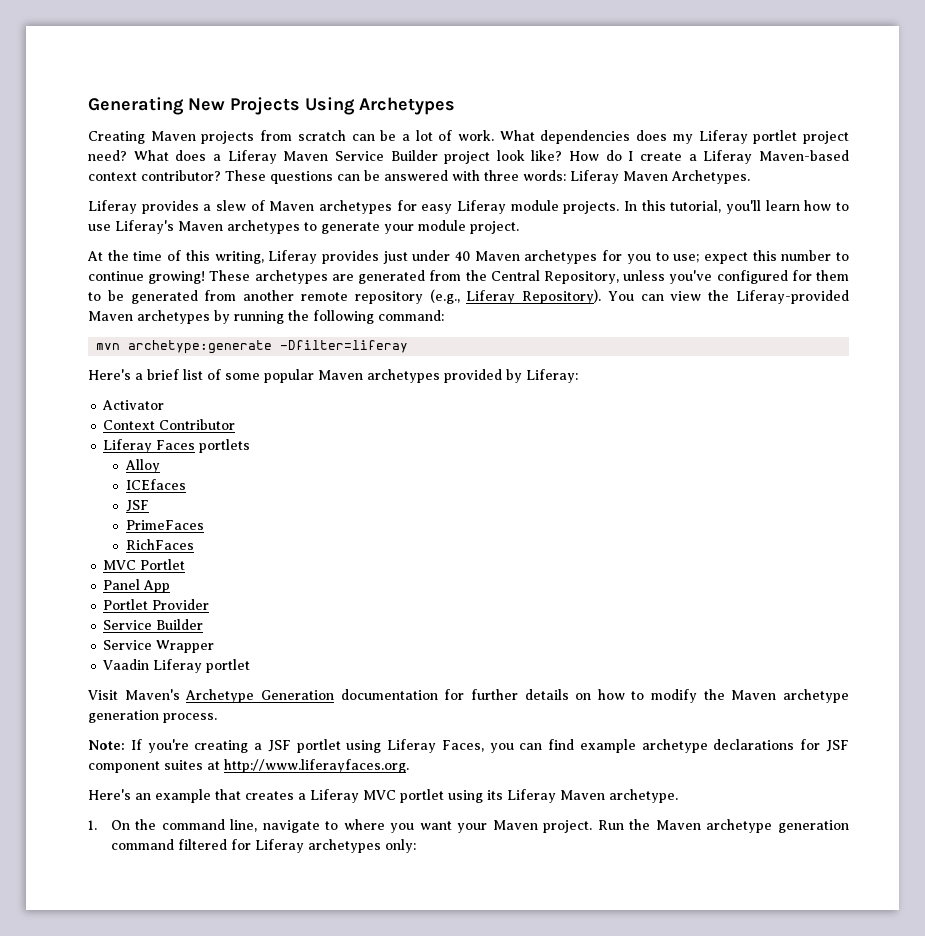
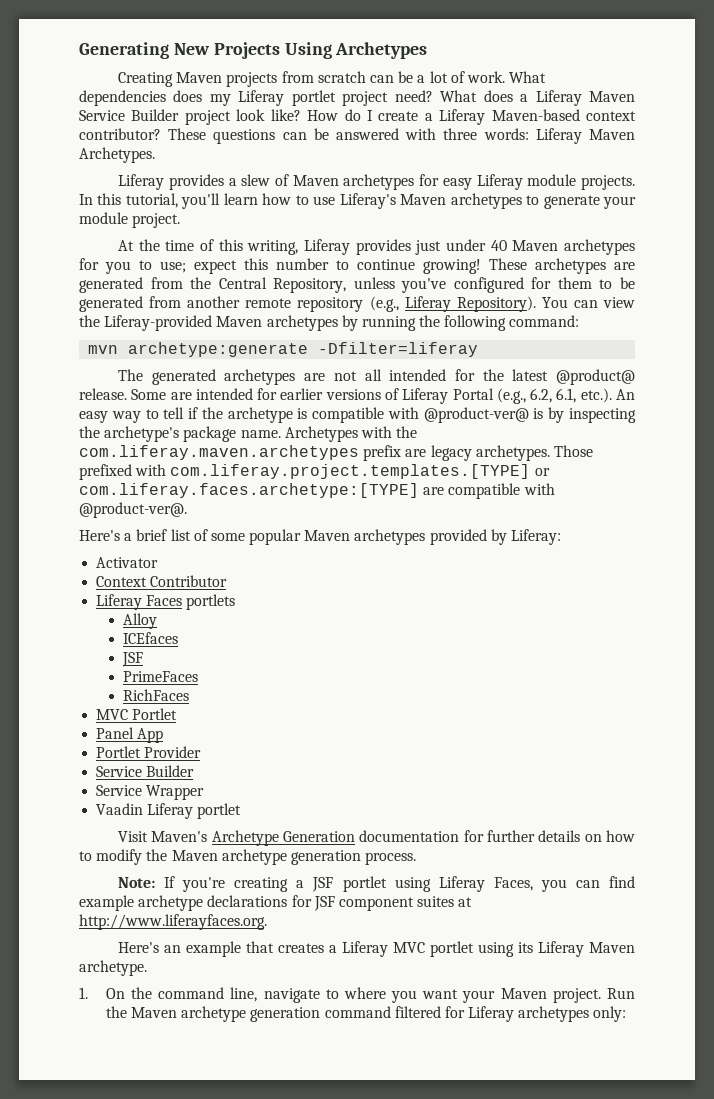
+ The generated archetypes are not all intended for the latest @product@ release. Some are intended for earlier versions of Liferay Portal (e.g., 6.2, 6.1, etc.). An easy way to tell if the archetype is compatible with @product-ver@ is by inspecting the archetype's package name. Archetypes with the com.liferay.maven.archetypes prefix are legacy archetypes. Those prefixed with com.liferay.project.templates.[TYPE] or com.liferay.faces.archetype:[TYPE] are compatible with @product-ver@.

